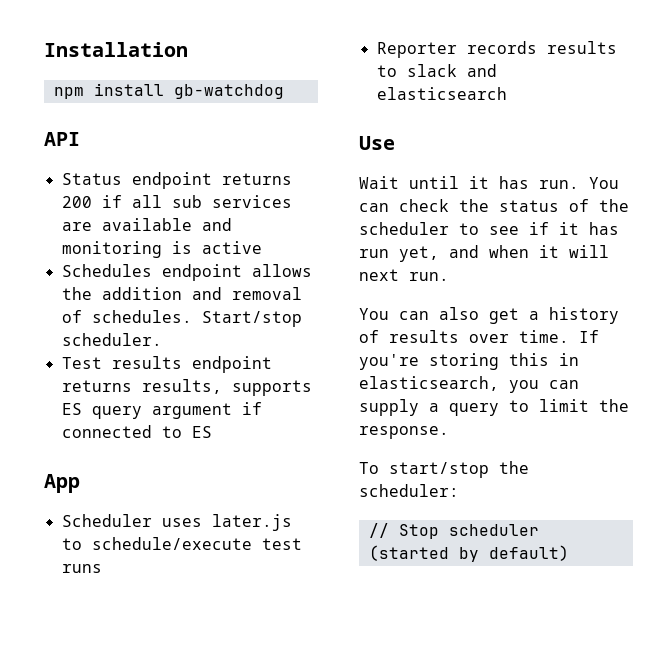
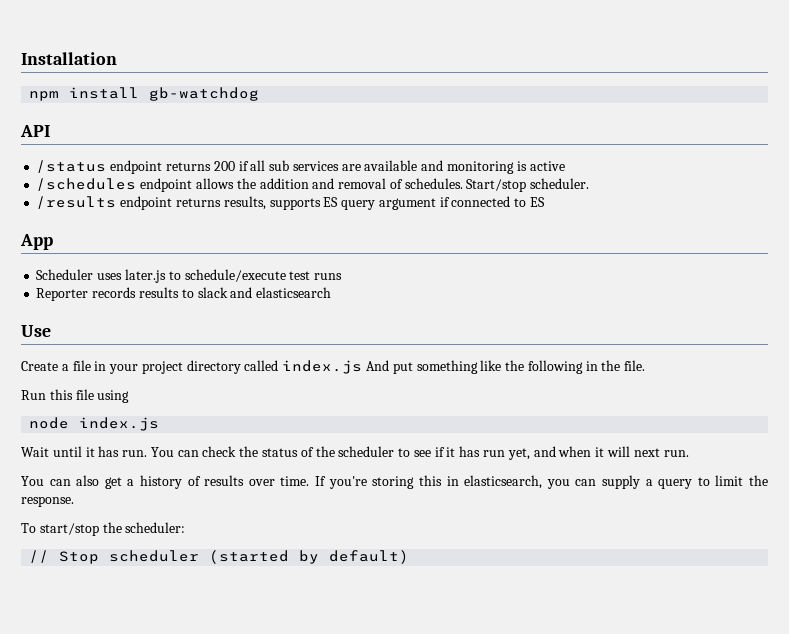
- Status endpoint returns 200 if all sub services are available and monitoring is active
+ /status endpoint returns 200 if all sub services are available and monitoring is active
- Schedules endpoint allows the addition and removal of schedules.
+ /schedules endpoint allows the addition and removal of schedules.
- Test results endpoint returns results, supports ES query argument if connected to ES
+ /results endpoint returns results, supports ES query argument if connected to ES
+ Create a file in your project directory called index.js And put something like the following in the file.
+ Run this file using
+ node index.js

